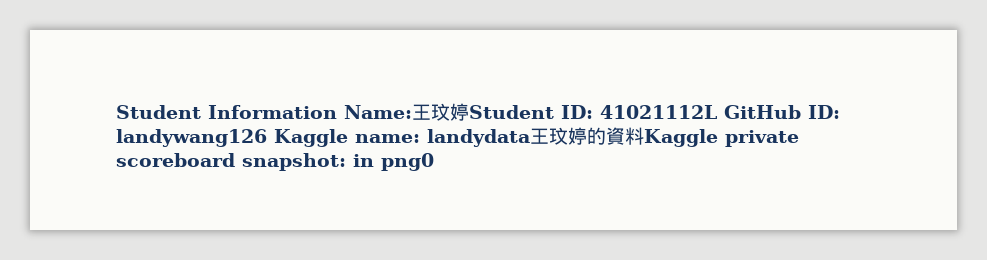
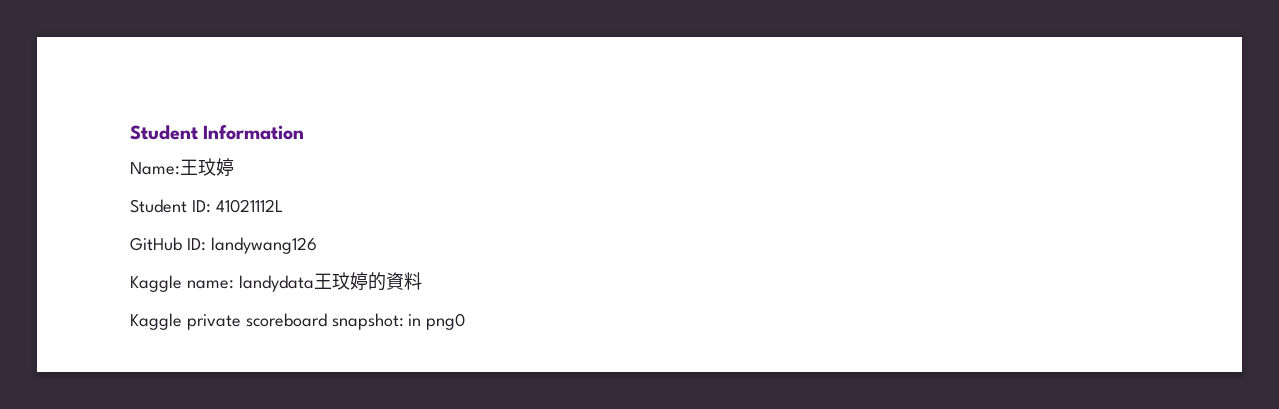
- Student Information Name:王玟婷Student ID: 41021112L GitHub ID: landywang126 Kaggle name: landydata王玟婷的資料Kaggle private scoreboard snapshot: in png0
+ Student Information
+ Name:王玟婷
+ Student ID: 41021112L
+ GitHub ID: landywang126
+ Kaggle name: landydata王玟婷的資料
+ Kaggle private scoreboard snapshot: in png0

